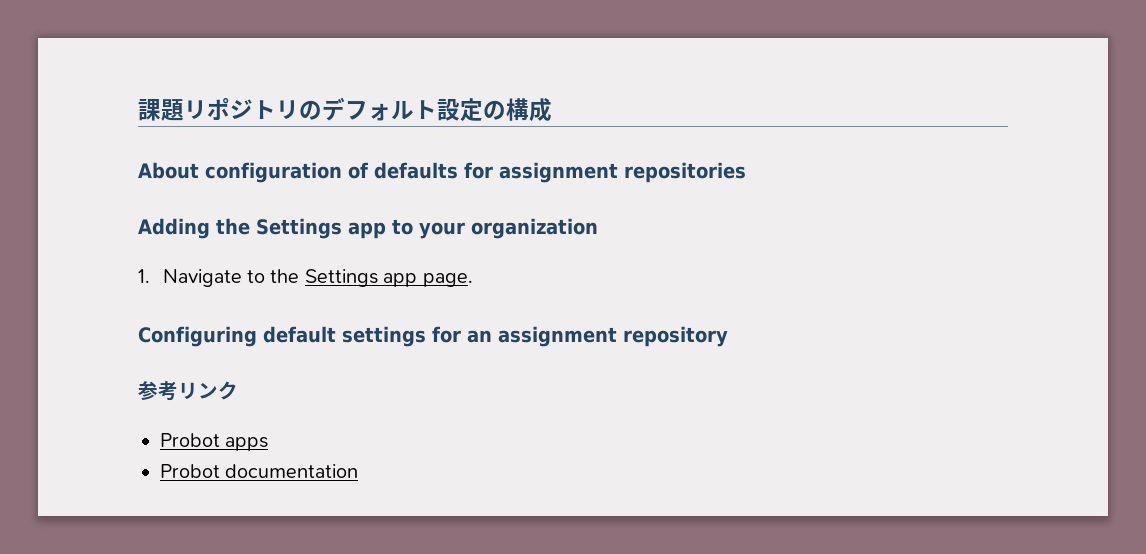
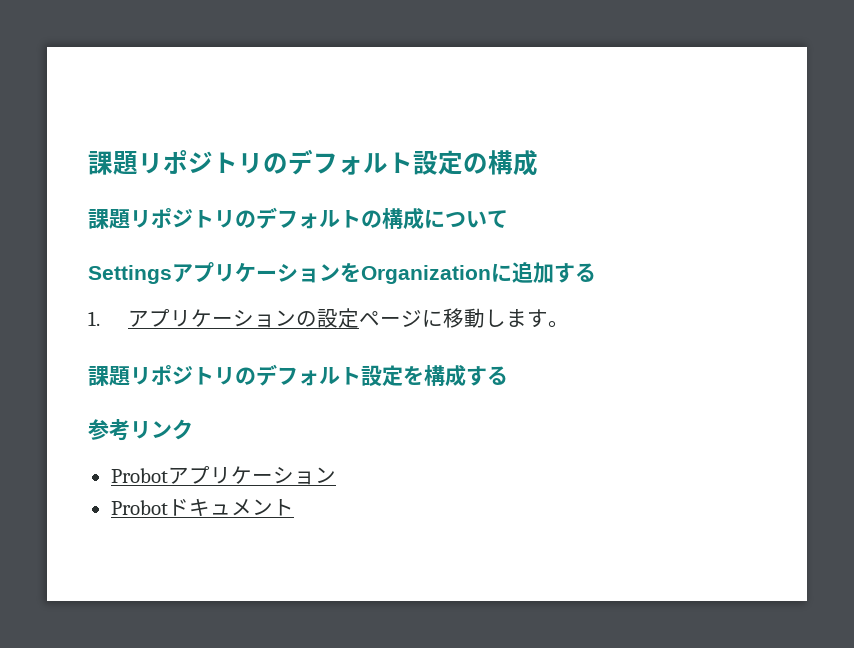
- About configuration of defaults for assignment repositories
- Adding the Settings app to your organization
- 1. Navigate to the Settings app page.
- Configuring default settings for an assignment repository
+ 課題リポジトリのデフォルトの構成について
+ SettingsアプリケーションをOrganizationに追加する
+ 1.アプリケーションの設定ページに移動します。
+ 課題リポジトリのデフォルト設定を構成する
  参考リンク
- Probot apps
- Probot documentation
+ Probotアプリケーション
+ Probotドキュメント

